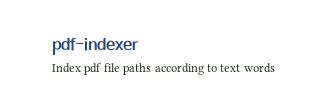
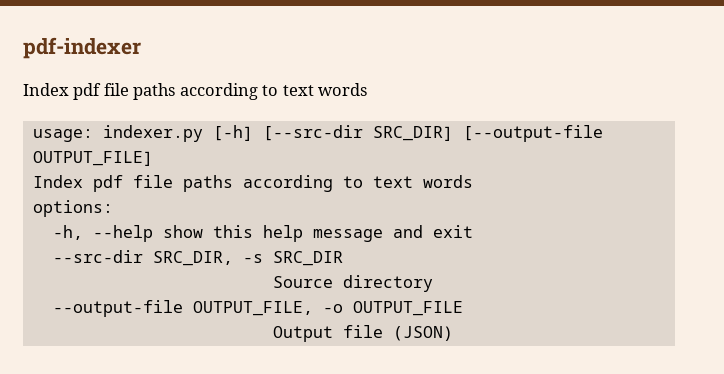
+ usage: indexer.py [-h] [--src-dir SRC_DIR] [--output-file OUTPUT_FILE]
+ Index pdf file paths according to text words
+ options:
+ -h, --help show this help message and exit
+ --src-dir SRC_DIR, -s SRC_DIR
+ Source directory
+ --output-file OUTPUT_FILE, -o OUTPUT_FILE
+ Output file (JSON)

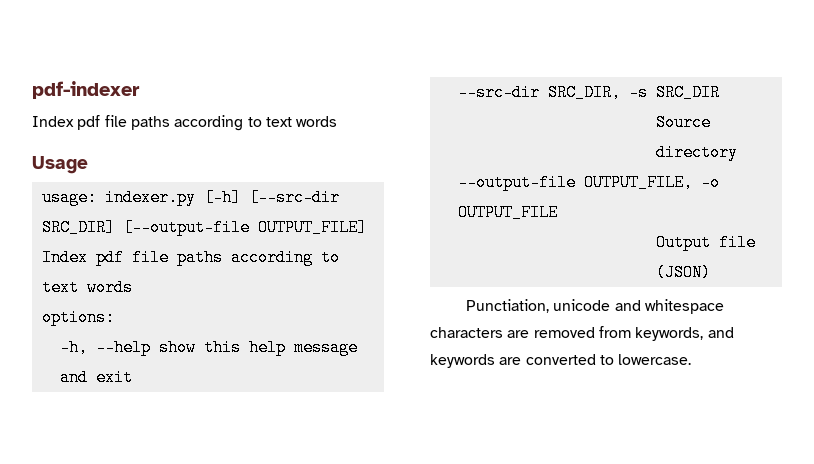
+ Usage
+ Punctiation, unicode and whitespace characters are removed from keywords, and keywords are converted to lowercase.

